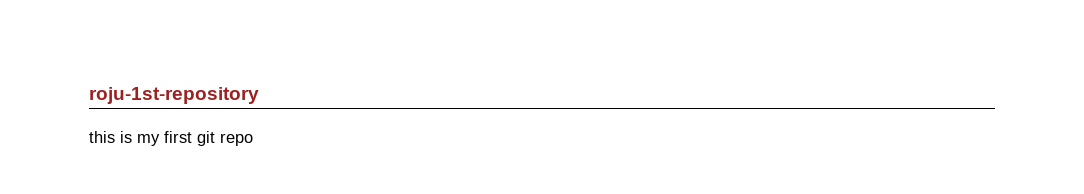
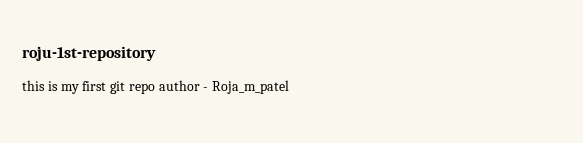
- this is my first git repo
+ this is my first git repo author - Roja_m_patel

